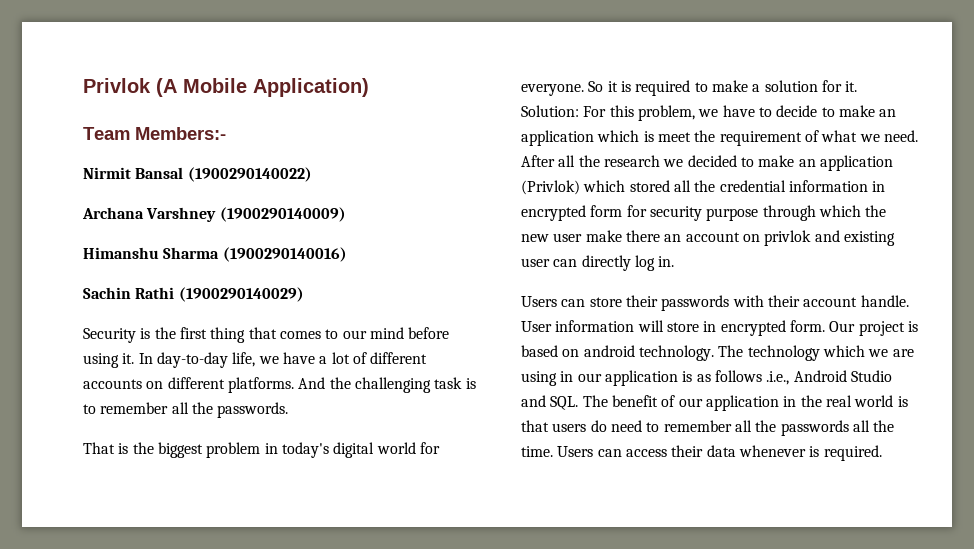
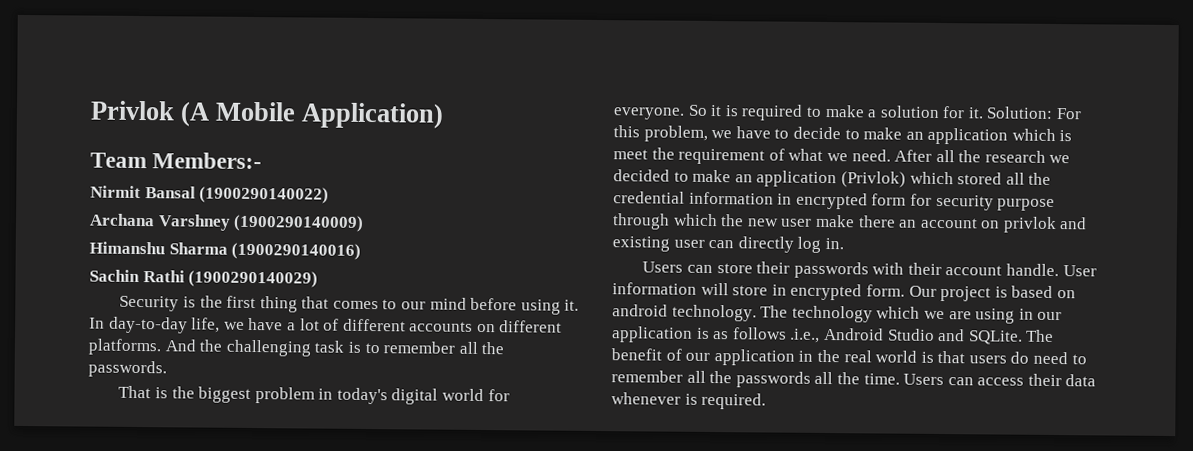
- The technology which we are using in our application is as follows .i.e., Android Studio and SQL. The benefit of our application in the real world is that users do need to remember all the passwords all the time.
+ The technology which we are using in our application is as follows .i.e., Android Studio and SQLite. The benefit of our application in the real world is that users do need to remember all the passwords all the time.

